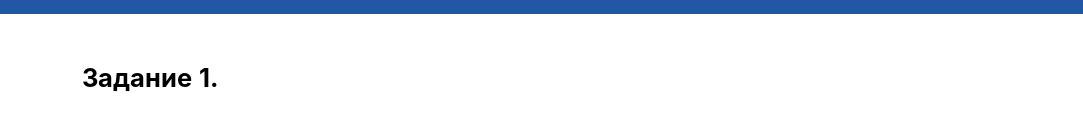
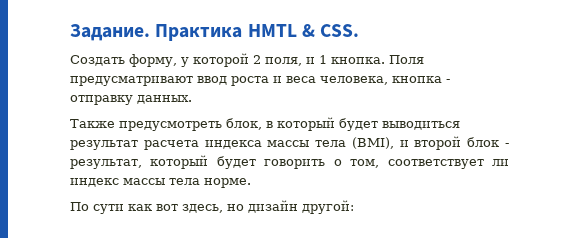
- Задание 1.
+ Задание. Практика HMTL & CSS.
+ Создать форму, у которой 2 поля, и 1 кнопка. Поля предусматривают ввод роста и веса человека, кнопка - отправку данных.
+ Также предусмотреть блок, в который будет выводиться результат расчета индекса массы тела (BMI), и второй блок - результат, который будет говорить о том, соответствует ли индекс массы тела норме.
+ По сути как вот здесь, но дизайн другой:

